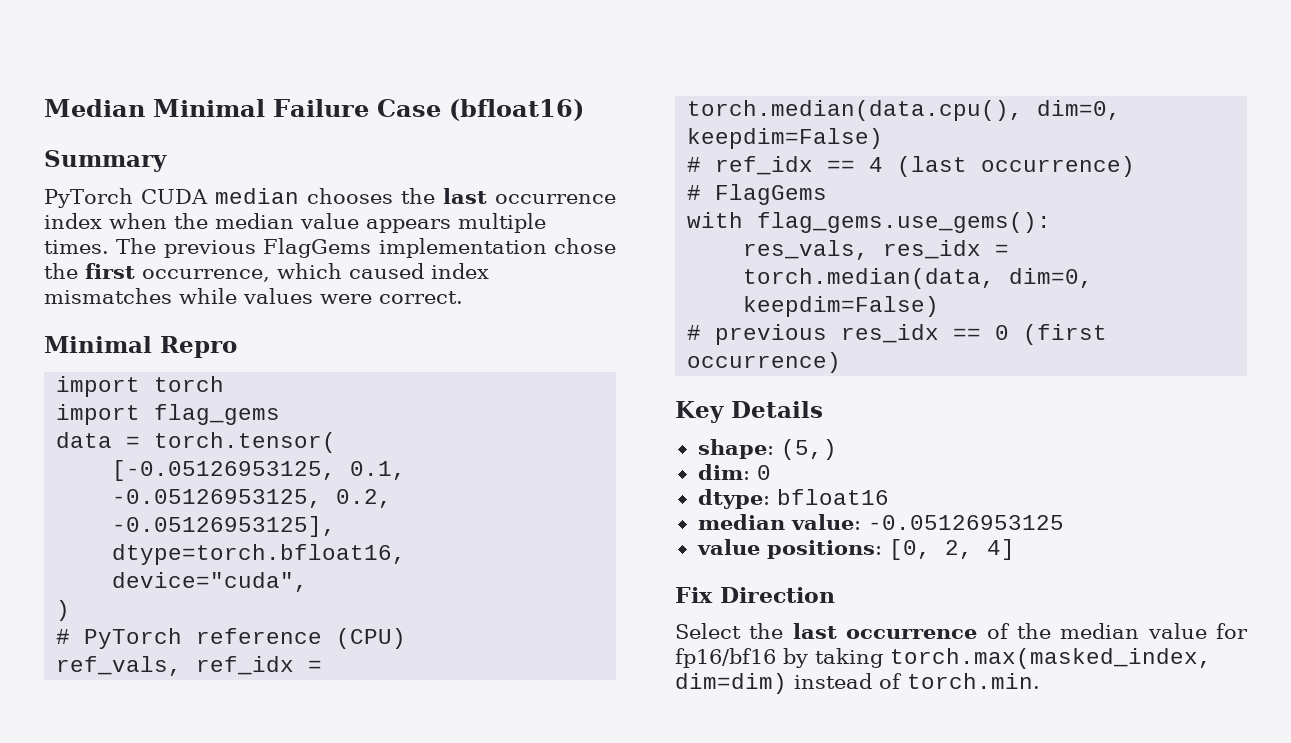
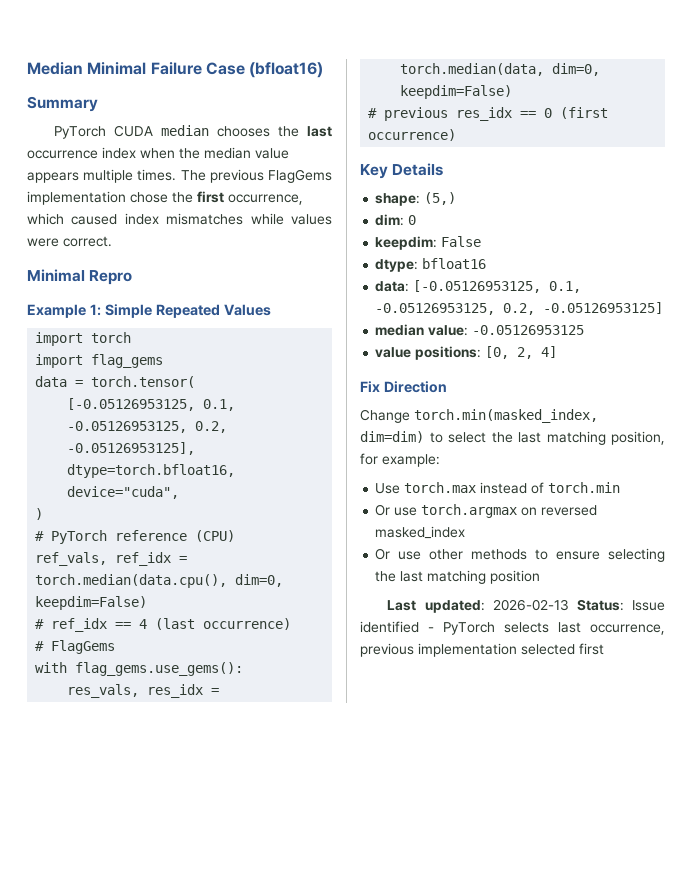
+ Example 1: Simple Repeated Values
+ keepdim: False
+ data: [-0.05126953125, 0.1, -0.05126953125, 0.2, -0.05126953125]
- Select the last occurrence of the median value for fp16/bf16 by taking torch.max(masked_index, dim=dim) instead of torch.min.
+ Change torch.min(masked_index, dim=dim) to select the last matching position, for example:
+ Use torch.max instead of torch.min
+ Or use torch.argmax on reversed masked_index
+ Or use other methods to ensure selecting the last matching position
+ Last updated: 2026-02-13 Status: Issue identified - PyTorch selects last occurrence, previous implementation selected first

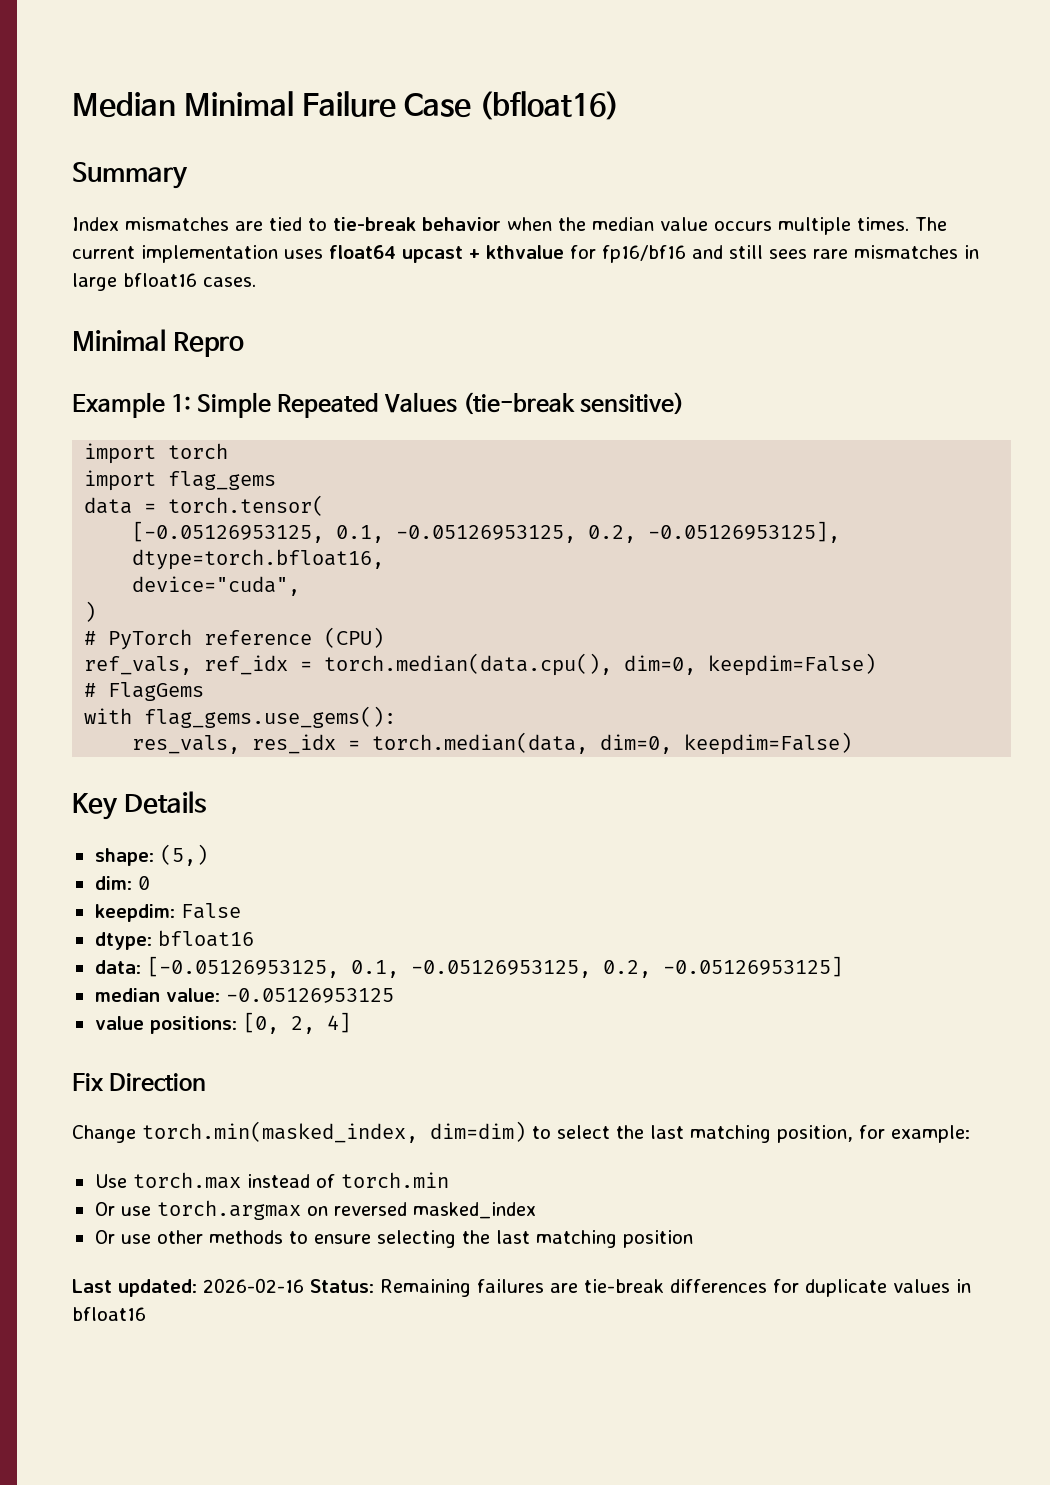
- PyTorch CUDA median chooses the last occurrence index when the median value appears multiple times.
+ Index mismatches are tied to tie-break behavior when the median value occurs multiple times.
- The previous FlagGems implementation chose the first occurrence, which caused index mismatches while values were correct.
+ The current implementation uses float64 upcast + kthvalue for fp16/bf16 and still sees rare mismatches in large bfloat16 cases.
- Example 1: Simple Repeated Values
+ Example 1: Simple Repeated Values (tie-break sensitive)
- # ref_idx == 4 (last occurrence)
- # previous res_idx == 0 (first occurrence)
- Last updated: 2026-02-13 Status: Issue identified - PyTorch selects last occurrence, previous implementation selected first
+ Last updated: 2026-02-16 Status: Remaining failures are tie-break differences for duplicate values in bfloat16

